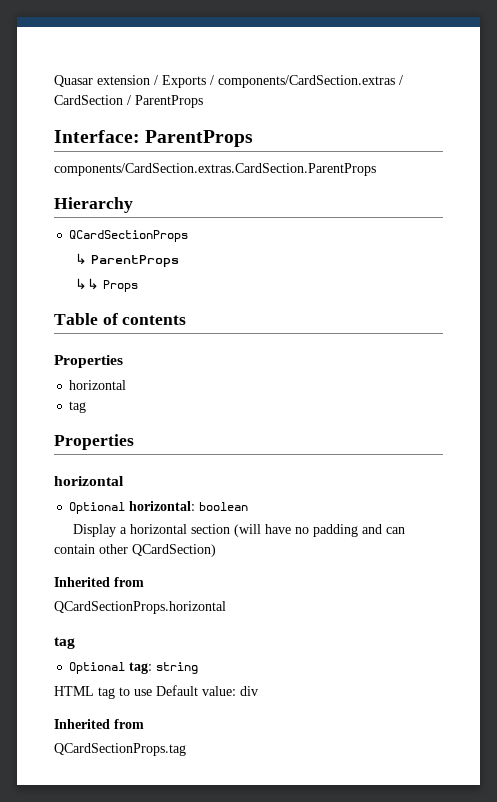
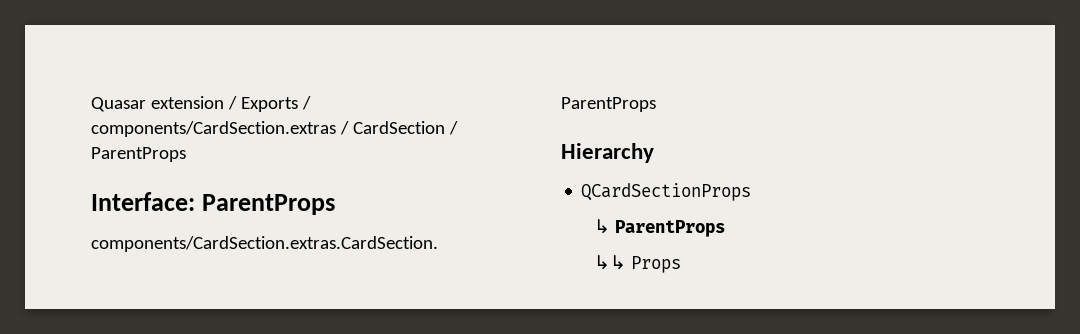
- Table of contents
- Properties
- horizontal
- tag
- Properties
- horizontal
- Optional horizontal: boolean
- Display a horizontal section (will have no padding and can contain other QCardSection)
- Inherited from
- QCardSectionProps.horizontal
- tag
- Optional tag: string
- HTML tag to use Default value: div
- Inherited from
- QCardSectionProps.tag

